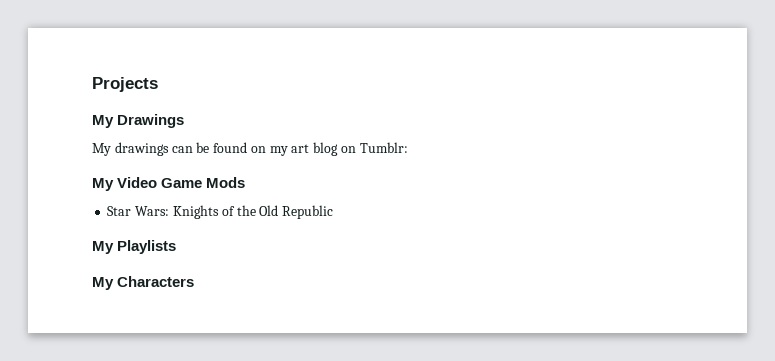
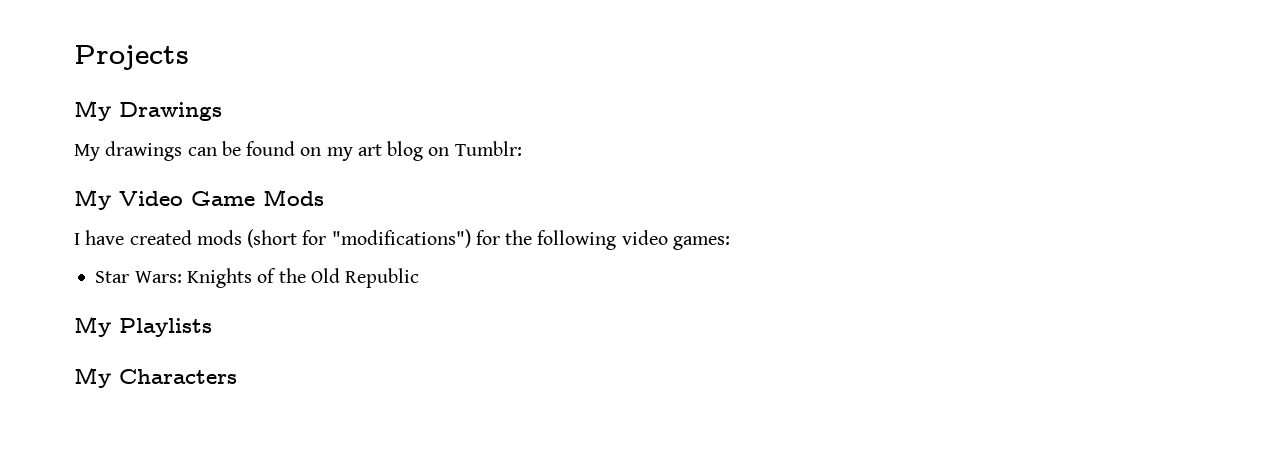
+ I have created mods (short for "modifications") for the following video games:

